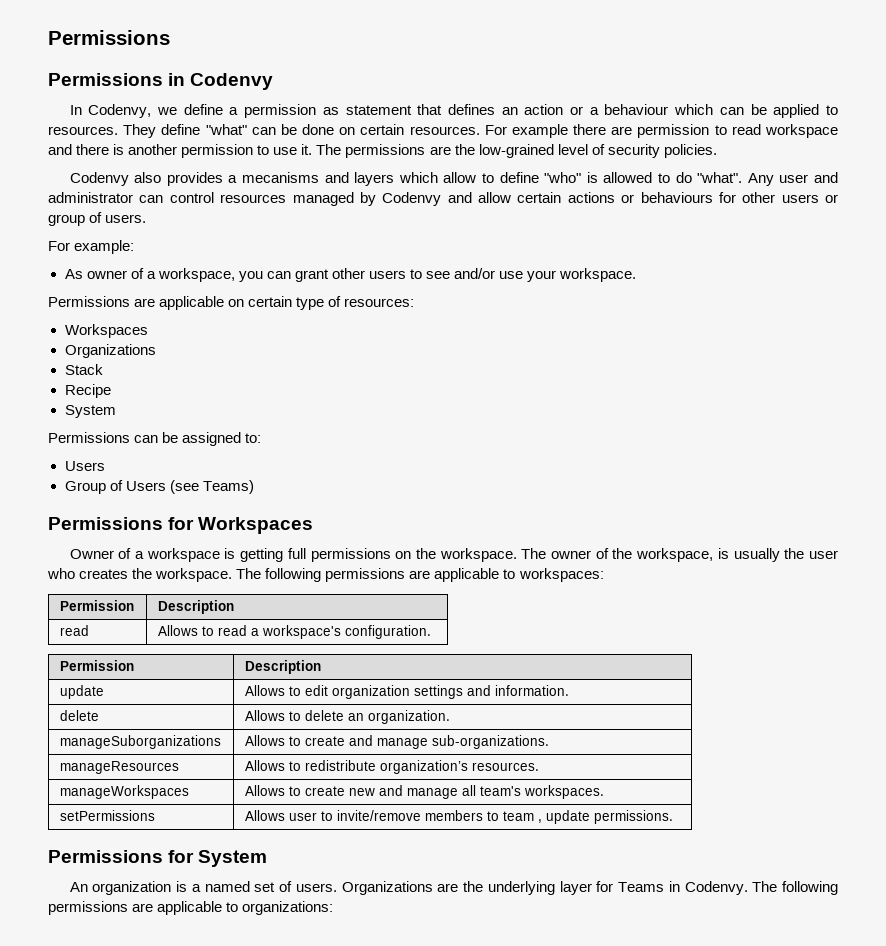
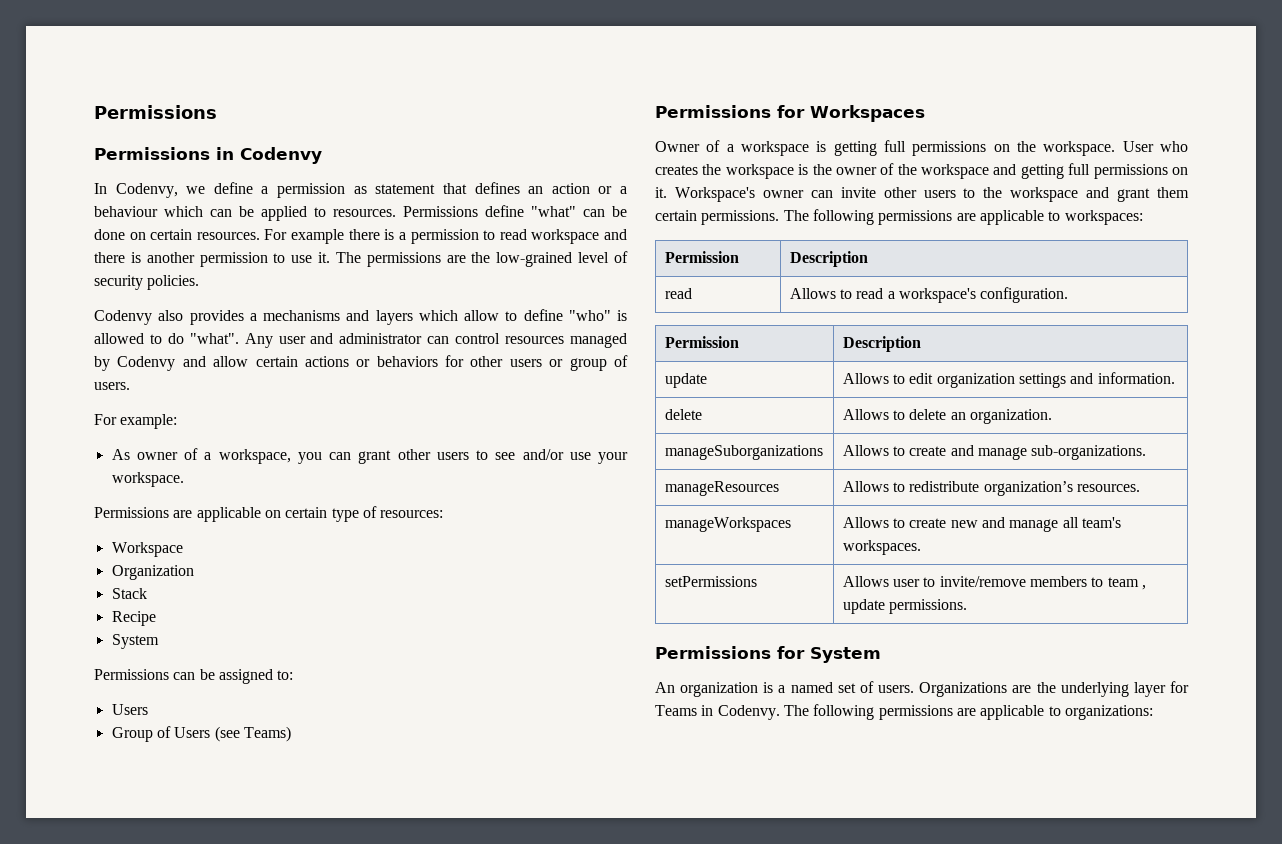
- They define "what" can be done on certain resources.
+ Permissions define "what" can be done on certain resources.
- For example there are permission to read workspace and there is another permission to use it.
+ For example there is a permission to read workspace and there is another permission to use it.
- Codenvy also provides a mecanisms and layers which allow to define "who" is allowed to do "what".
+ Codenvy also provides a mechanisms and layers which allow to define "who" is allowed to do "what".
- Any user and administrator can control resources managed by Codenvy and allow certain actions or behaviours for other users or group of users.
+ Any user and administrator can control resources managed by Codenvy and allow certain actions or behaviors for other users or group of users.
  Permissions are applicable on certain type of resources:
- Workspaces
- Organizations
+ Workspace
+ Organization
- The owner of the workspace, is usually the user who creates the workspace.
+ User who creates the workspace is the owner of the workspace and getting full permissions on it. Workspace's owner can invite other users to the workspace and grant them certain permissions.

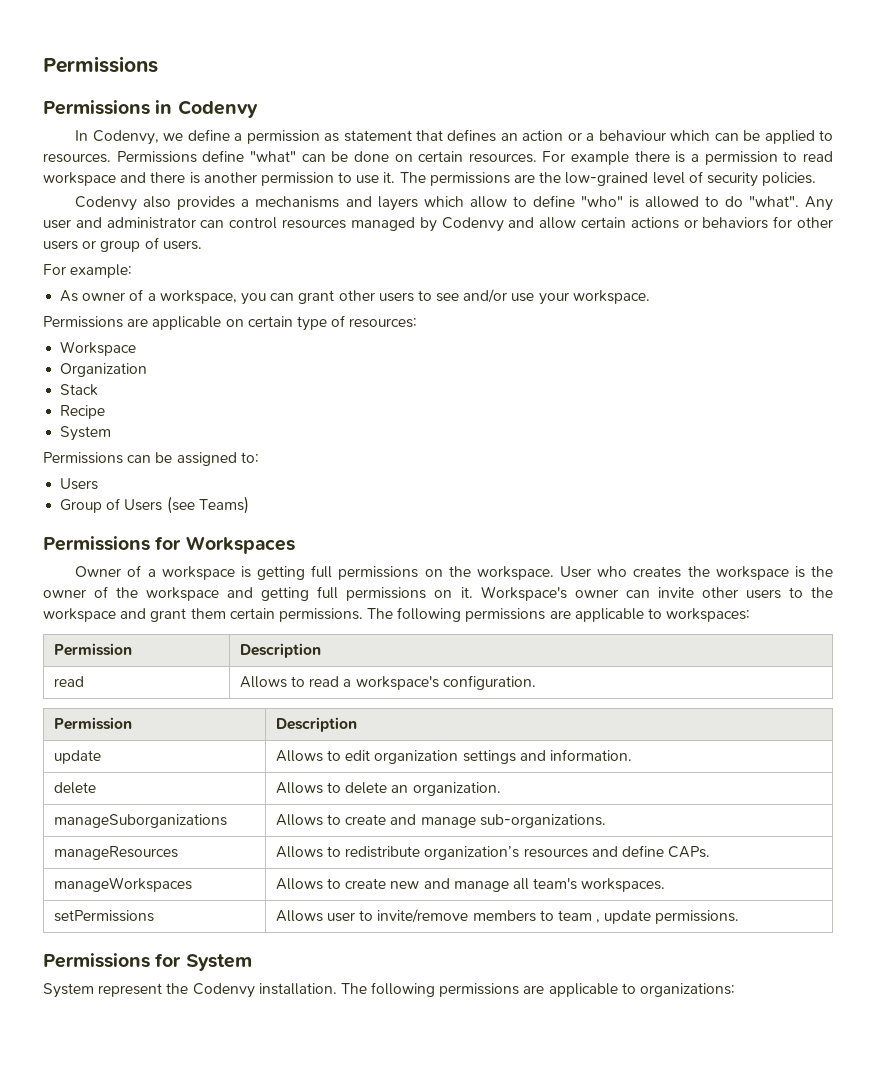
- manageResources | Allows to redistribute organization’s resources.
+ manageResources | Allows to redistribute organization’s resources and define CAPs.
- An organization is a named set of users. Organizations are the underlying layer for Teams in Codenvy.
+ System represent the Codenvy installation.

